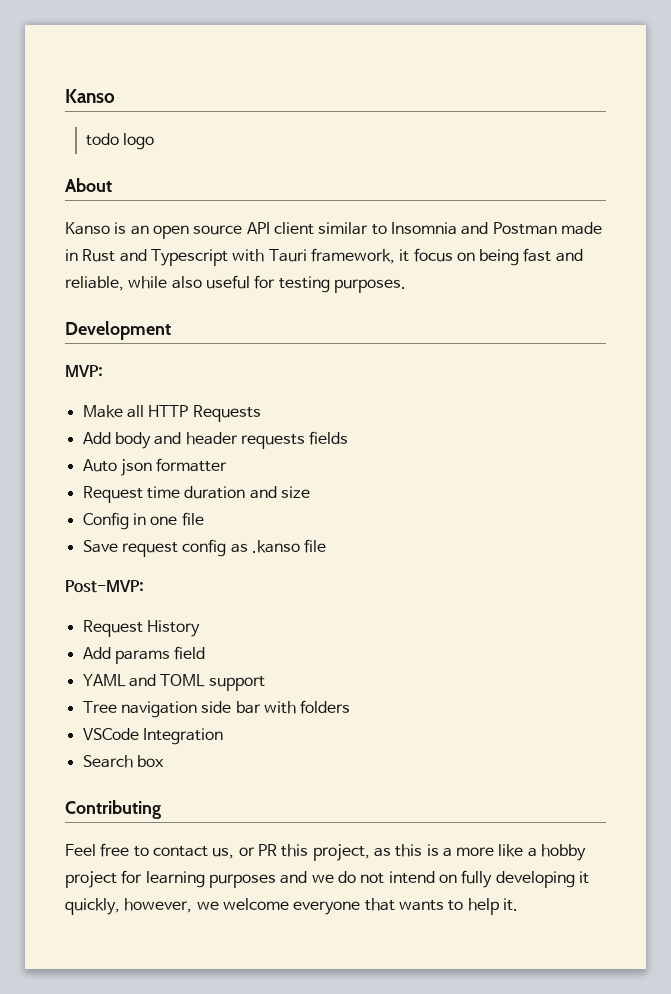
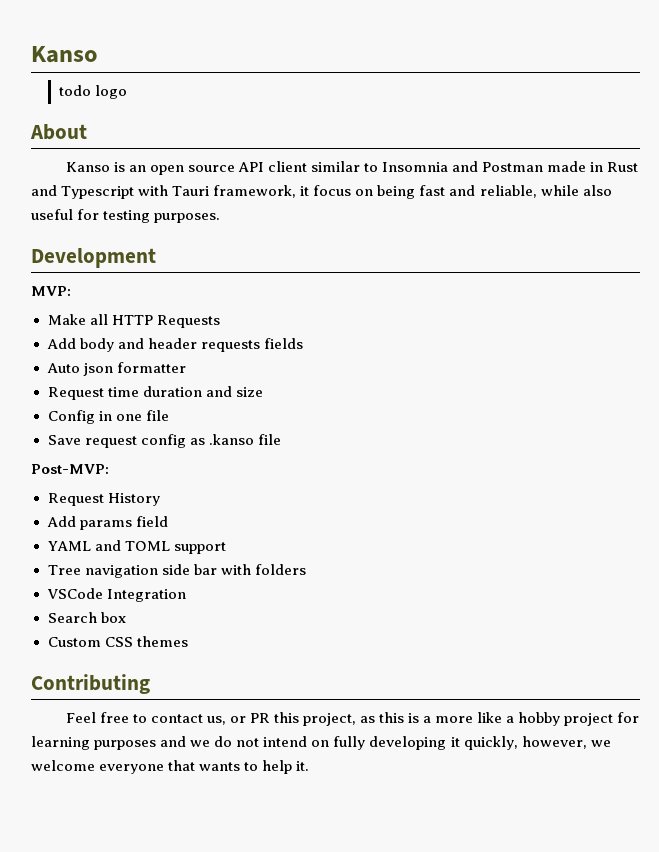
+ Custom CSS themes

